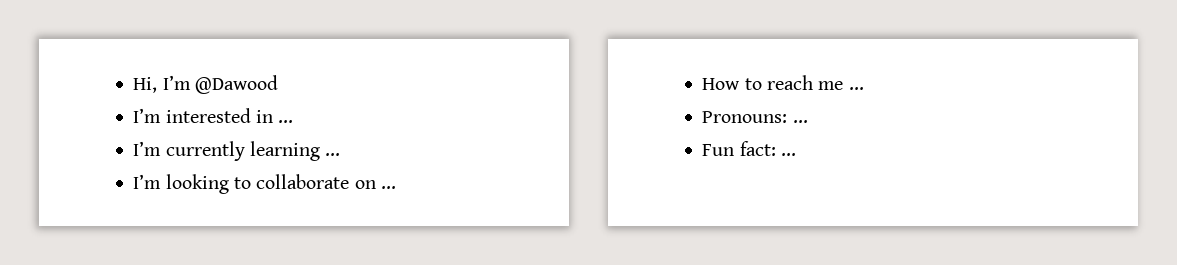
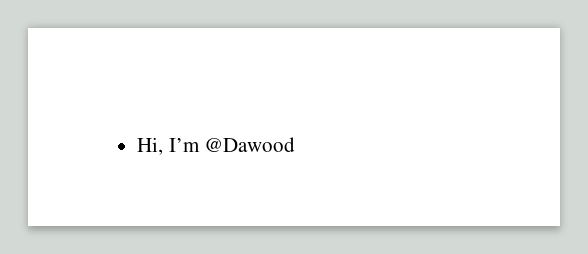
- I’m interested in ...
- I’m currently learning ...
- I’m looking to collaborate on ...
- How to reach me ...
- Pronouns: ...
- Fun fact: ...

